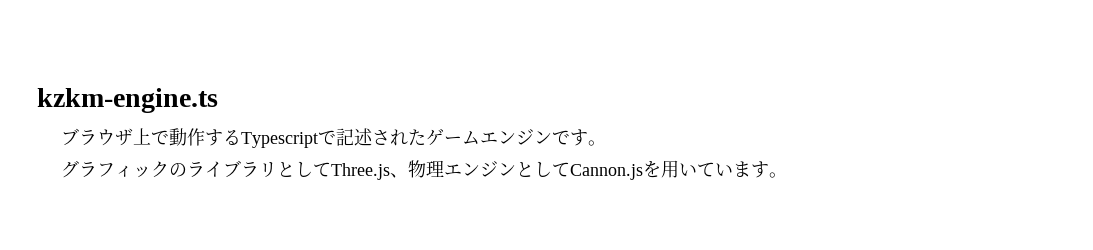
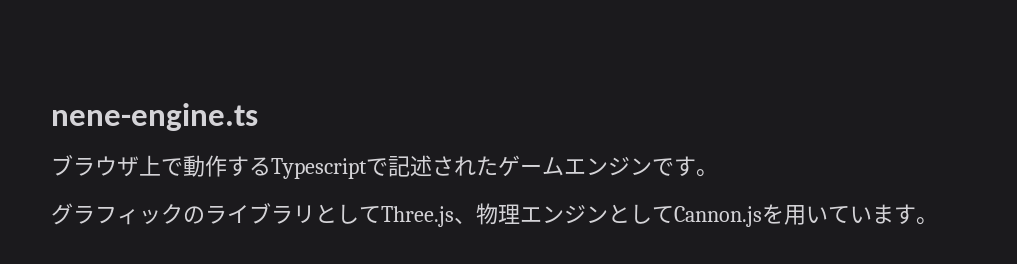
- kzkm-engine.ts
+ nene-engine.ts

